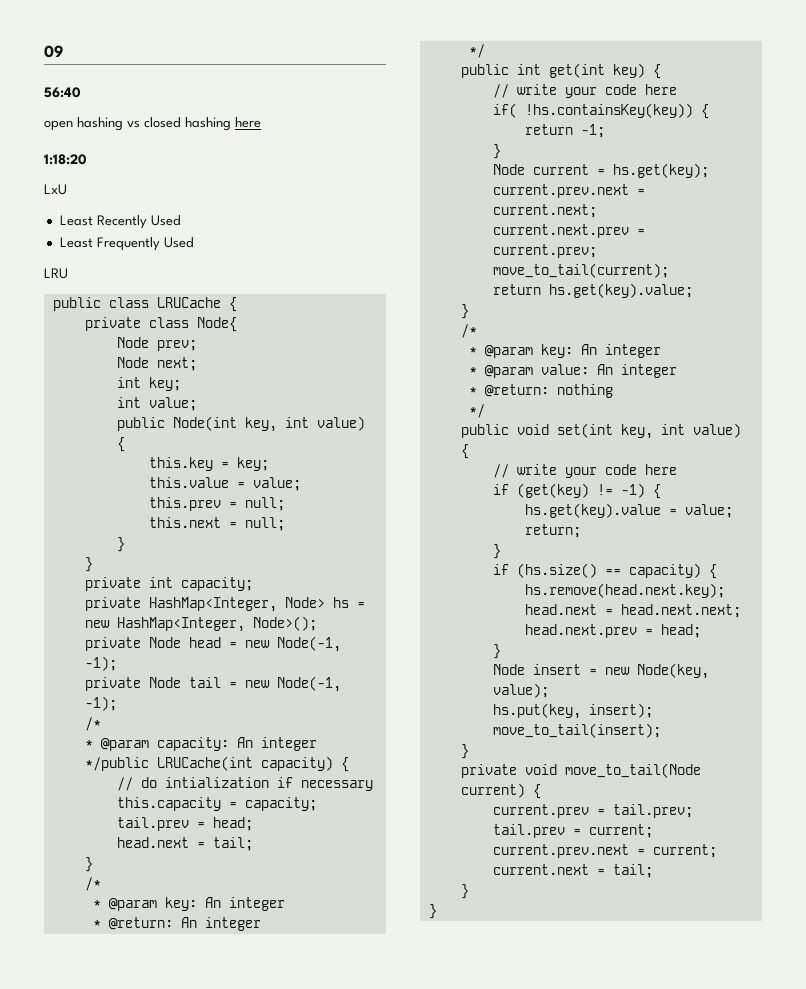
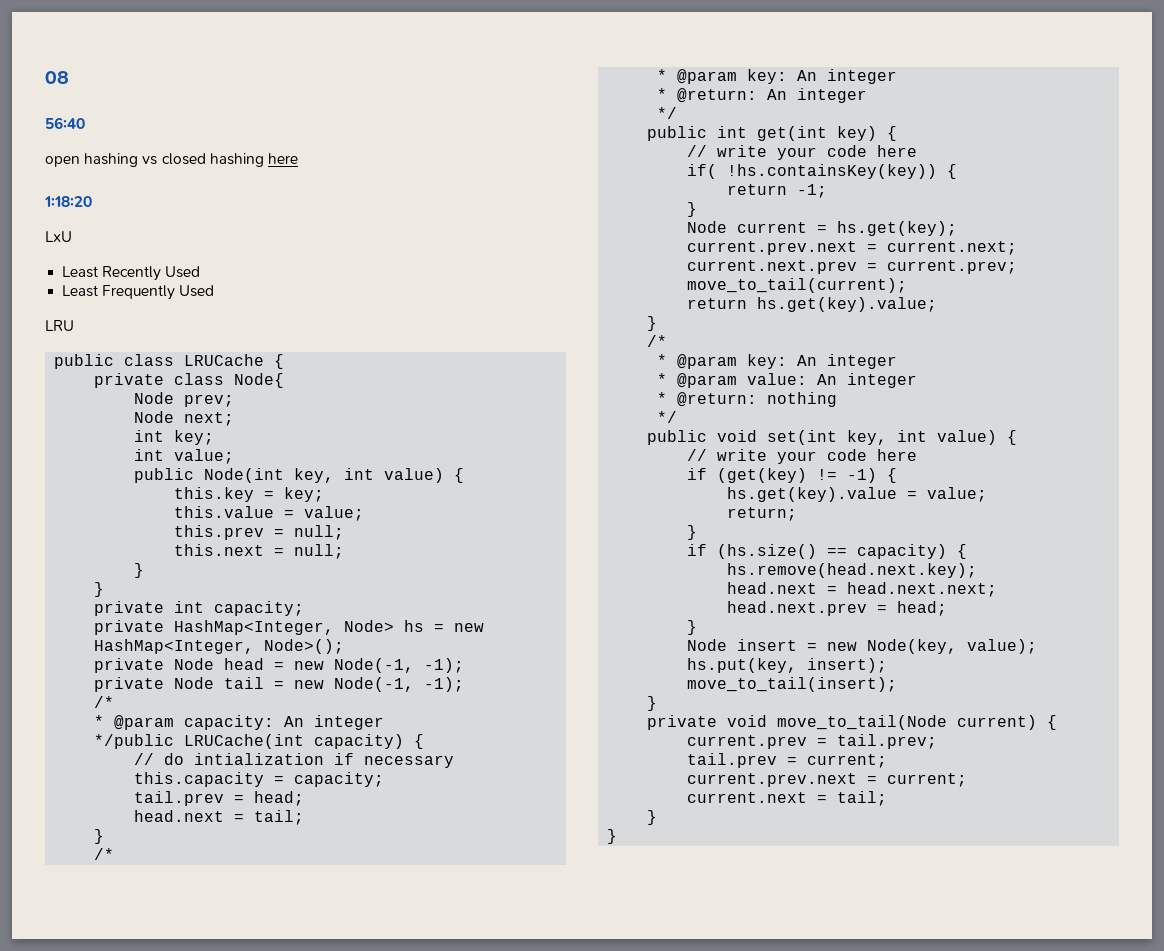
- 09
+ 08

